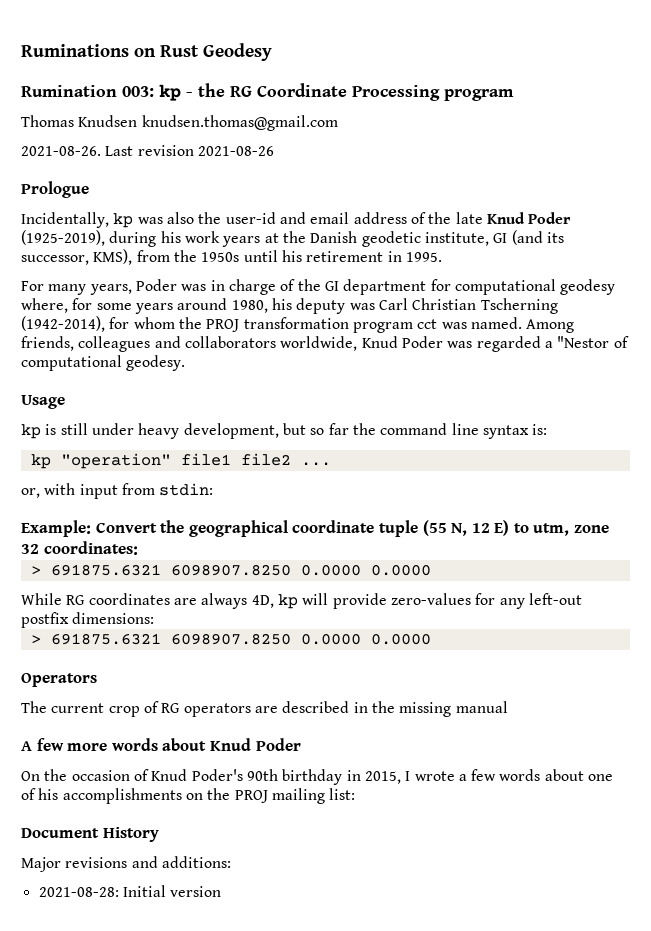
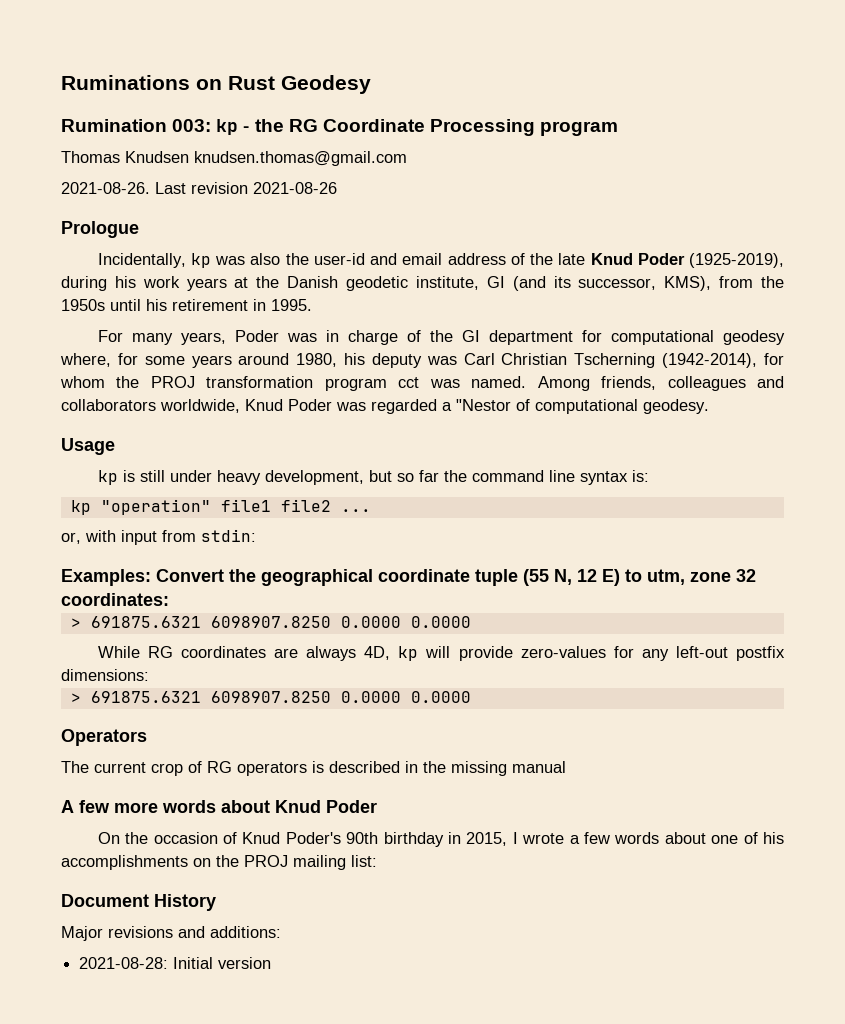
- Example: Convert the geographical coordinate tuple (55 N, 12 E) to utm, zone 32 coordinates:
+ Examples: Convert the geographical coordinate tuple (55 N, 12 E) to utm, zone 32 coordinates:
- The current crop of RG operators are described in the missing manual
+ The current crop of RG operators is described in the missing manual

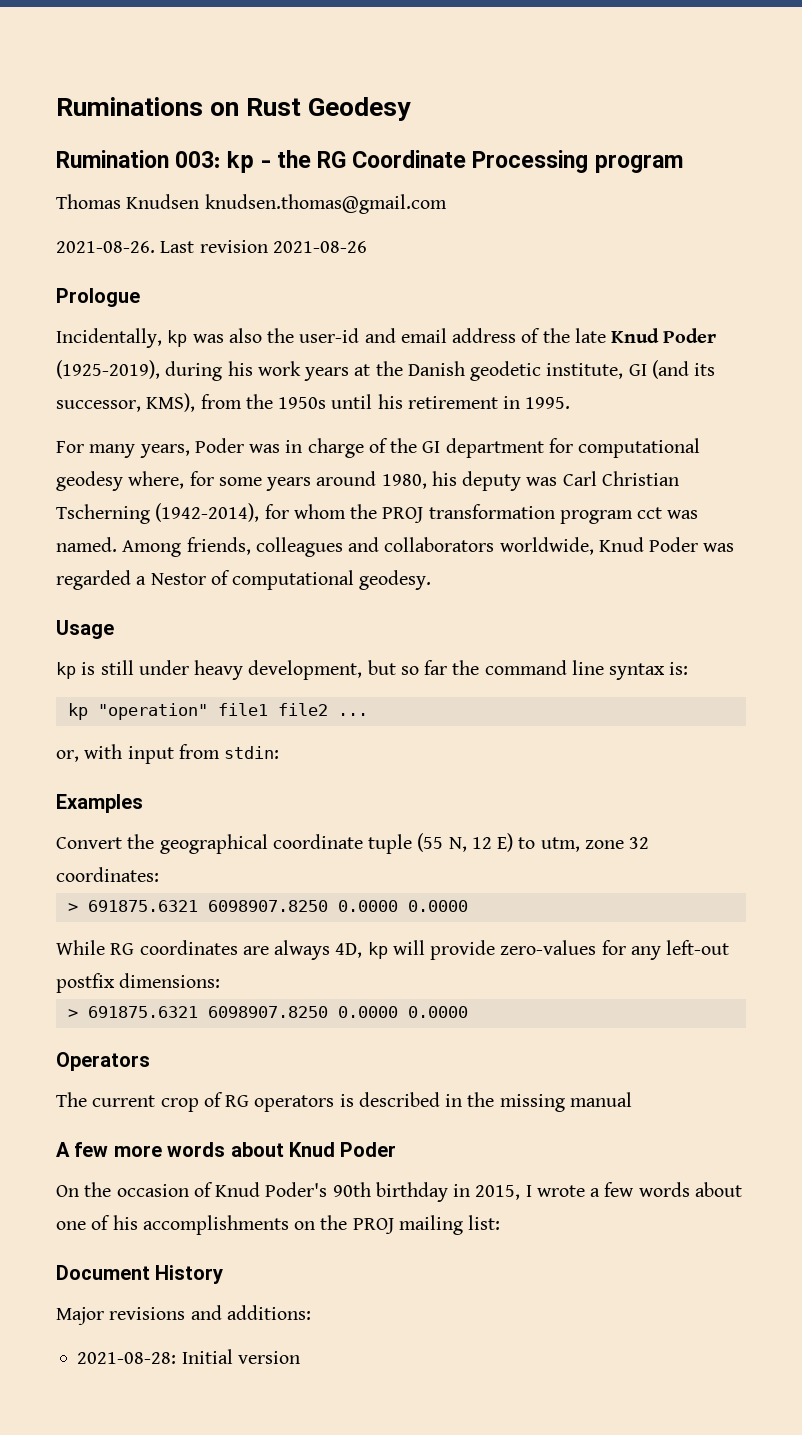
- Among friends, colleagues and collaborators worldwide, Knud Poder was regarded a "Nestor of computational geodesy.
+ Among friends, colleagues and collaborators worldwide, Knud Poder was regarded a Nestor of computational geodesy.
- Examples: Convert the geographical coordinate tuple (55 N, 12 E) to utm, zone 32 coordinates:
+ Examples
+ Convert the geographical coordinate tuple (55 N, 12 E) to utm, zone 32 coordinates:

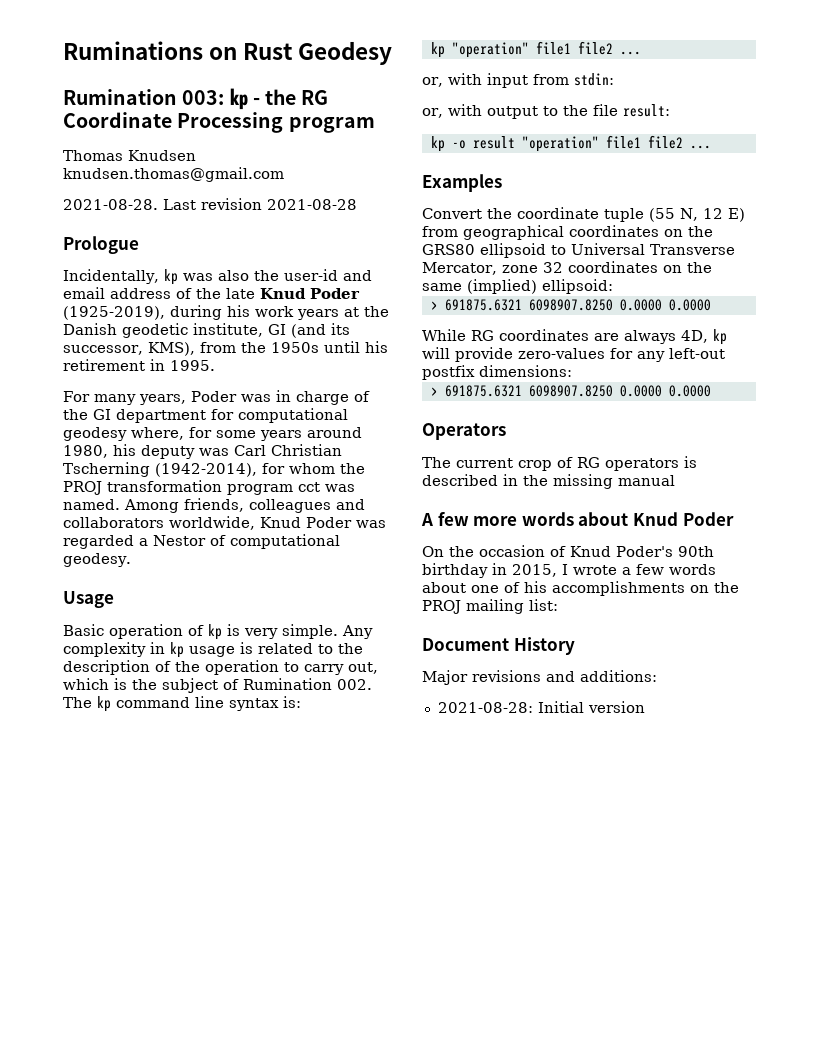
- 2021-08-26.
+ 2021-08-28.
- Last revision 2021-08-26
+ Last revision 2021-08-28
- kp is still under heavy development, but so far the command line syntax is:
+ Basic operation of kp is very simple. Any complexity in kp usage is related to the description of the operation to carry out, which is the subject of Rumination 002. The kp command line syntax is:
+ or, with output to the file result:
+ kp -o result "operation" file1 file2 ...
- Convert the geographical coordinate tuple (55 N, 12 E) to utm, zone 32 coordinates:
+ Convert the coordinate tuple (55 N, 12 E) from geographical coordinates on the GRS80 ellipsoid to Universal Transverse Mercator, zone 32 coordinates on the same (implied) ellipsoid:

